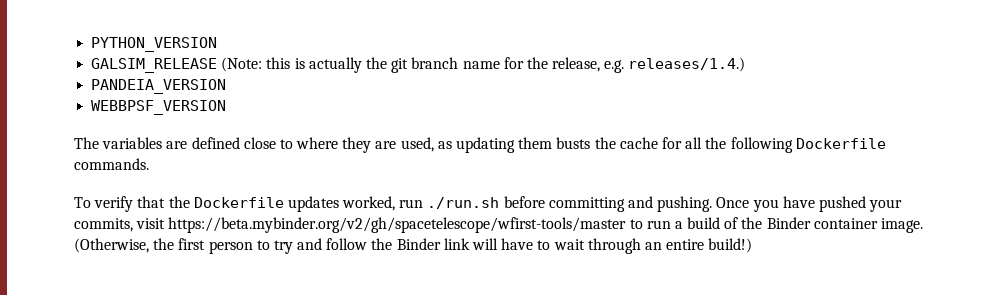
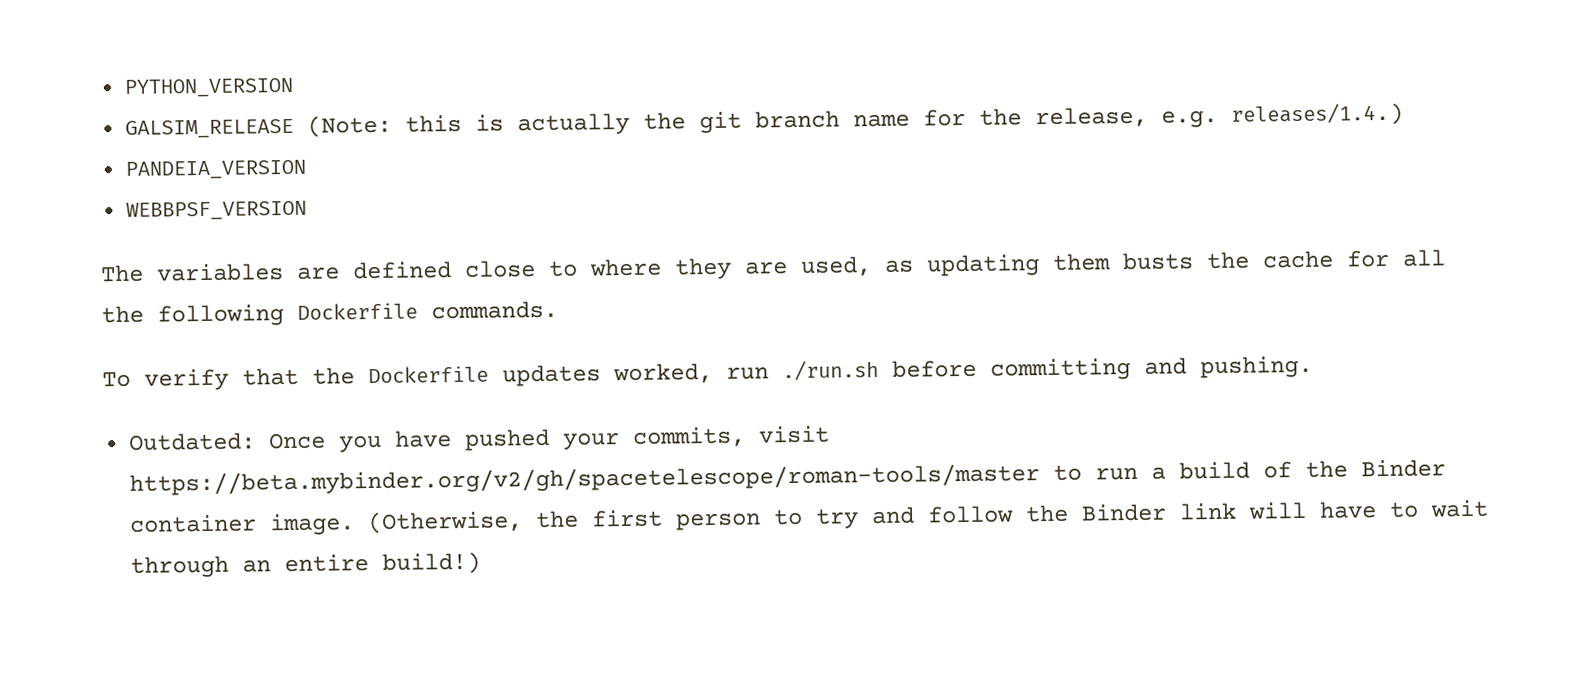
- To verify that the Dockerfile updates worked, run ./run.sh before committing and pushing. Once you have pushed your commits, visit https://beta.mybinder.org/v2/gh/spacetelescope/wfirst-tools/master to run a build of the Binder container image.
+ To verify that the Dockerfile updates worked, run ./run.sh before committing and pushing.
+ Outdated: Once you have pushed your commits, visit https://beta.mybinder.org/v2/gh/spacetelescope/roman-tools/master to run a build of the Binder container image.

